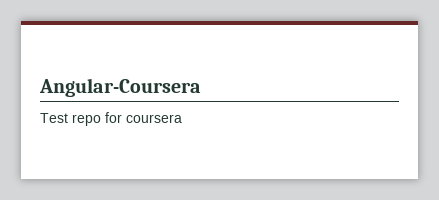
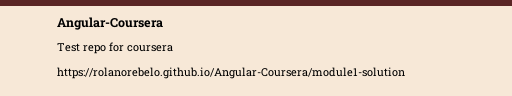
+ https://rolanorebelo.github.io/Angular-Coursera/module1-solution

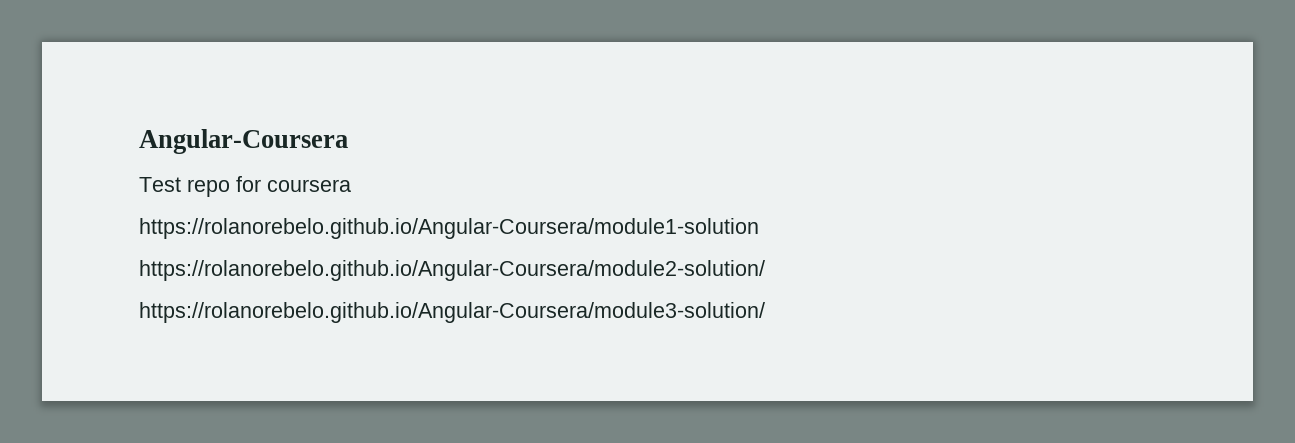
+ https://rolanorebelo.github.io/Angular-Coursera/module2-solution/
+ https://rolanorebelo.github.io/Angular-Coursera/module3-solution/

